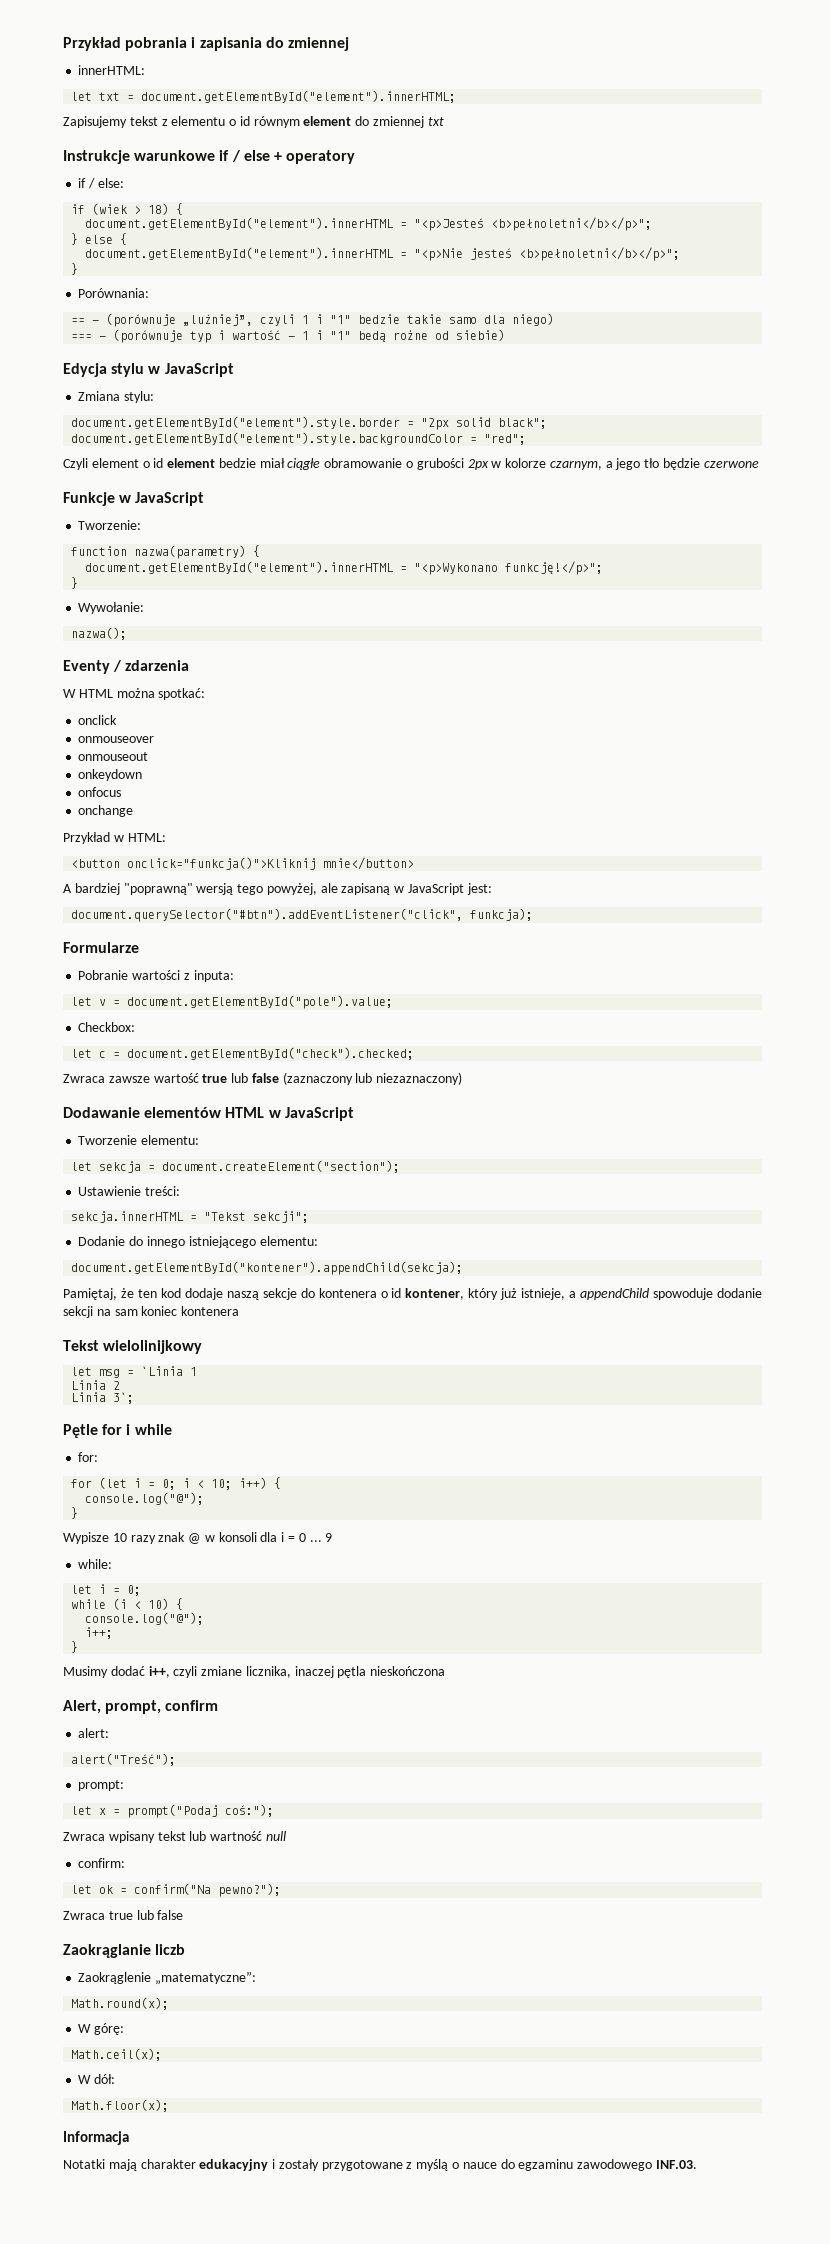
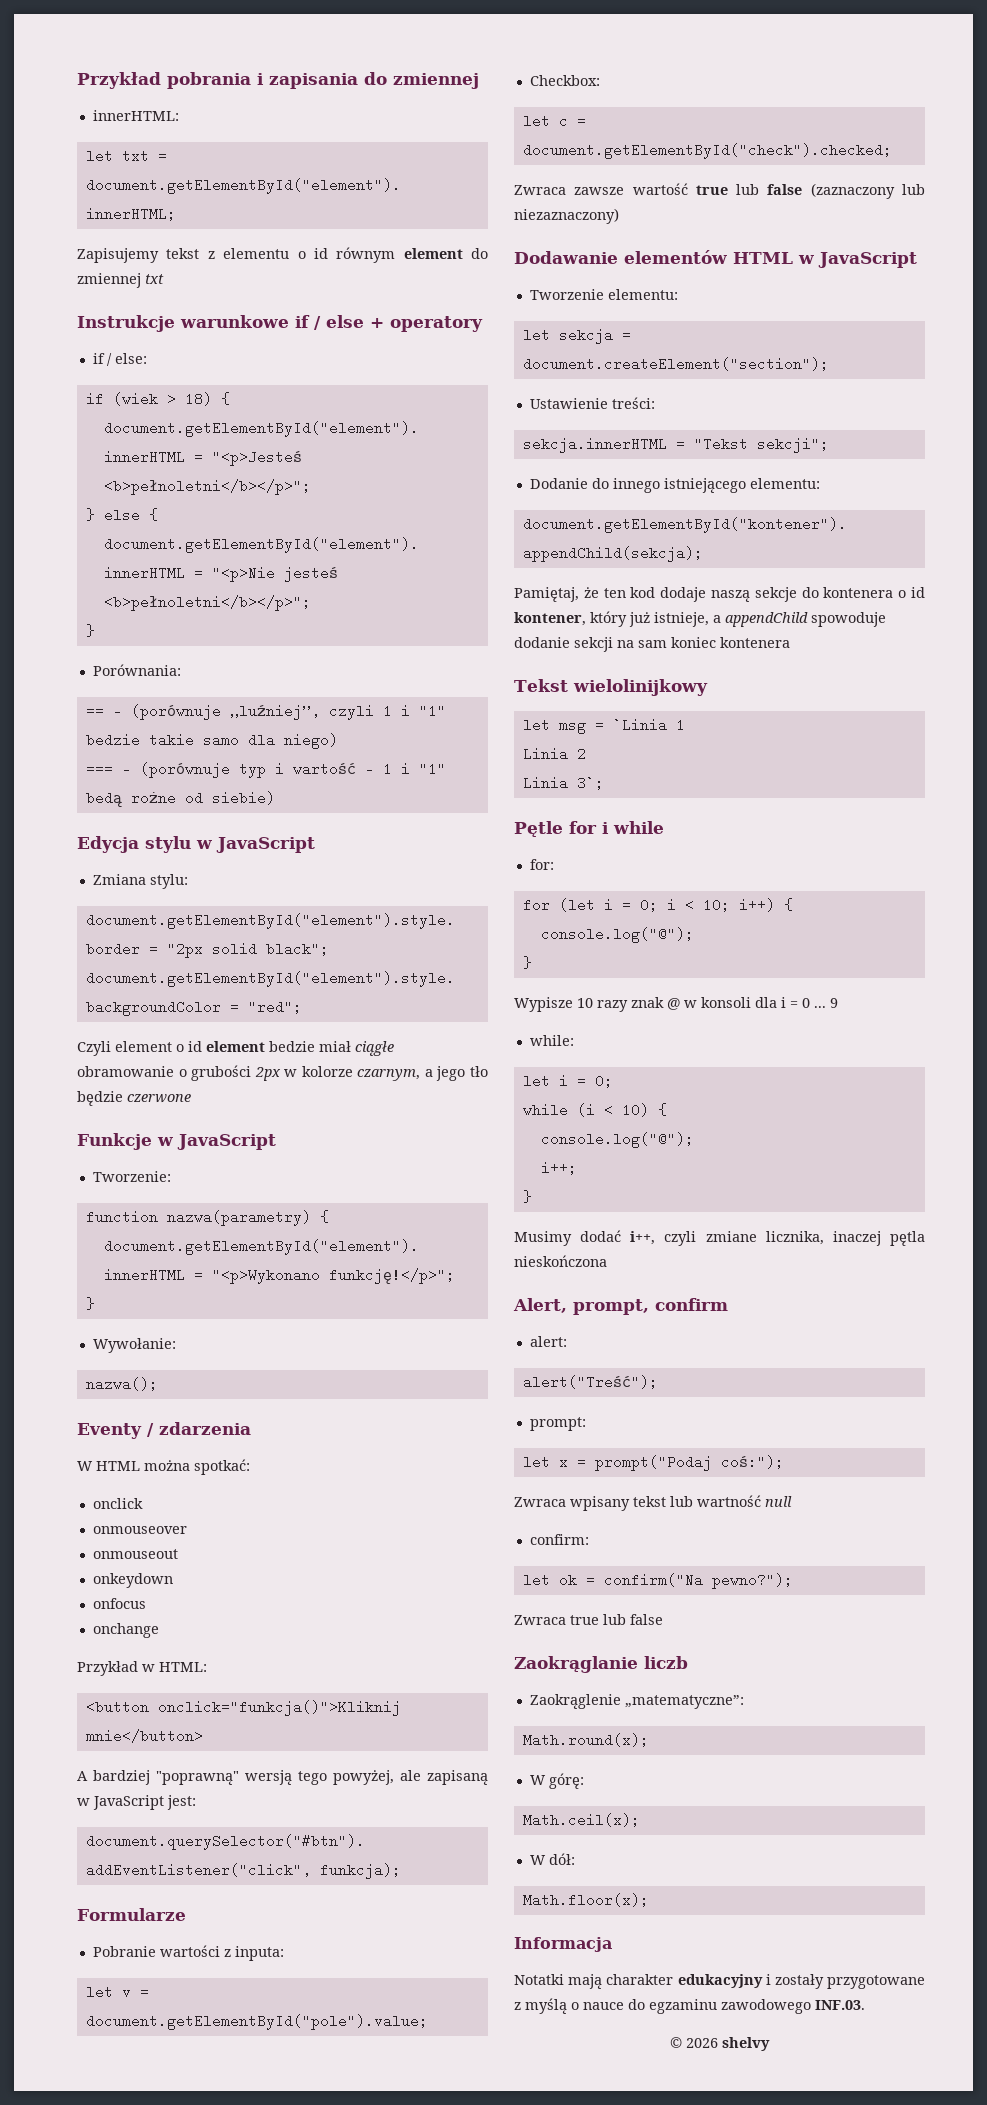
+ © 2026 shelvy

